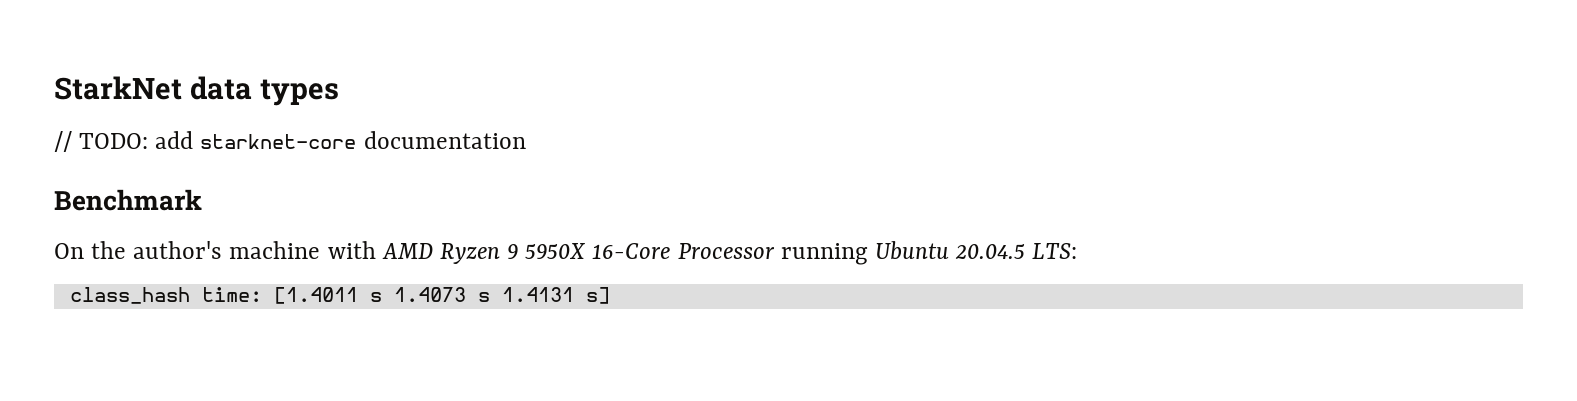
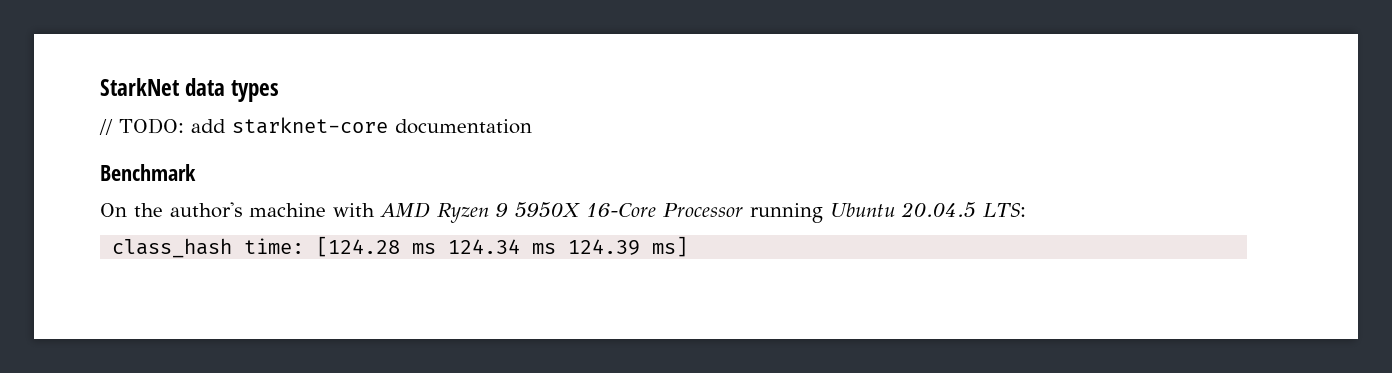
- class_hash time: [1.4011 s 1.4073 s 1.4131 s]
+ class_hash time: [124.28 ms 124.34 ms 124.39 ms]

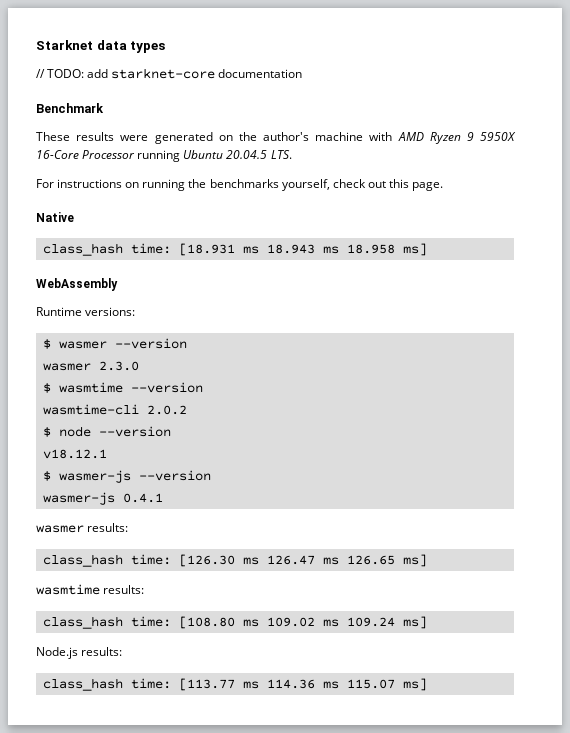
- StarkNet data types
+ Starknet data types
- On the author's machine with AMD Ryzen 9 5950X 16-Core Processor running Ubuntu 20.04.5 LTS:
- class_hash time: [124.28 ms 124.34 ms 124.39 ms]
+ These results were generated on the author's machine with AMD Ryzen 9 5950X 16-Core Processor running Ubuntu 20.04.5 LTS.
+ For instructions on running the benchmarks yourself, check out this page.
+ Native
+ class_hash time: [18.931 ms 18.943 ms 18.958 ms]
+ WebAssembly
+ Runtime versions:
+ $ wasmer --version
+ wasmer 2.3.0
+ $ wasmtime --version
+ wasmtime-cli 2.0.2
+ $ node --version
+ v18.12.1
+ $ wasmer-js --version
+ wasmer-js 0.4.1
+ wasmer results:
+ class_hash time: [126.30 ms 126.47 ms 126.65 ms]
+ wasmtime results:
+ class_hash time: [108.80 ms 109.02 ms 109.24 ms]
+ Node.js results:
+ class_hash time: [113.77 ms 114.36 ms 115.07 ms]

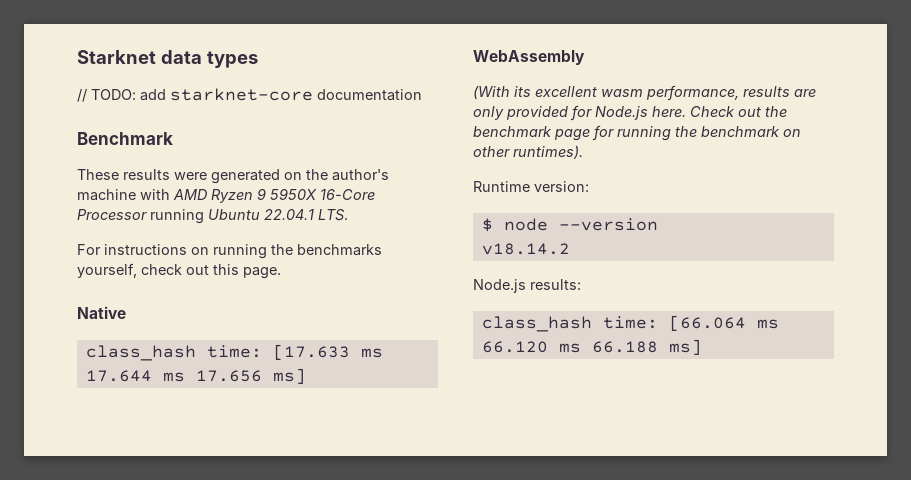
- These results were generated on the author's machine with AMD Ryzen 9 5950X 16-Core Processor running Ubuntu 20.04.5 LTS.
+ These results were generated on the author's machine with AMD Ryzen 9 5950X 16-Core Processor running Ubuntu 22.04.1 LTS.
- class_hash time: [18.931 ms 18.943 ms 18.958 ms]
+ class_hash time: [17.633 ms 17.644 ms 17.656 ms]
  WebAssembly
- Runtime versions:
- $ wasmer --version
- wasmer 2.3.0
- $ wasmtime --version
- wasmtime-cli 2.0.2
+ (With its excellent wasm performance, results are only provided for Node.js here. Check out the benchmark page for running the benchmark on other runtimes).
+ Runtime version:
  $ node --version
- v18.12.1
- $ wasmer-js --version
- wasmer-js 0.4.1
- wasmer results:
- class_hash time: [126.30 ms 126.47 ms 126.65 ms]
- wasmtime results:
- class_hash time: [108.80 ms 109.02 ms 109.24 ms]
+ v18.14.2
- class_hash time: [113.77 ms 114.36 ms 115.07 ms]
+ class_hash time: [66.064 ms 66.120 ms 66.188 ms]

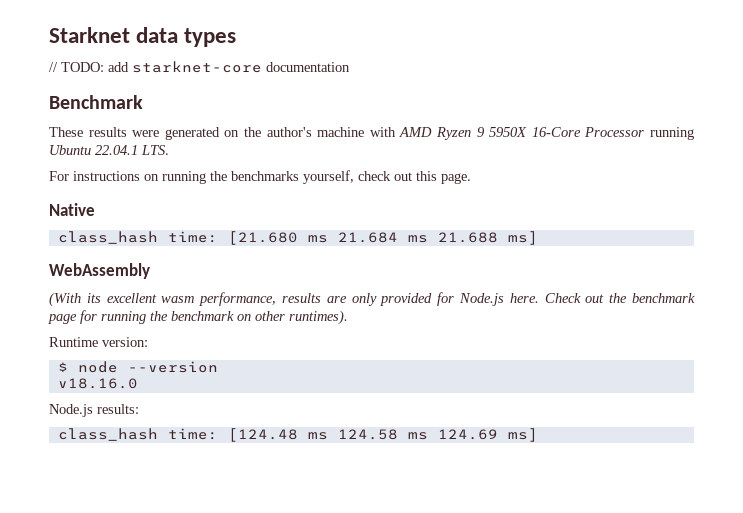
- class_hash time: [17.633 ms 17.644 ms 17.656 ms]
+ class_hash time: [21.680 ms 21.684 ms 21.688 ms]
- v18.14.2
+ v18.16.0
- class_hash time: [66.064 ms 66.120 ms 66.188 ms]
+ class_hash time: [124.48 ms 124.58 ms 124.69 ms]

